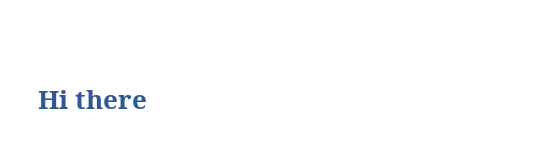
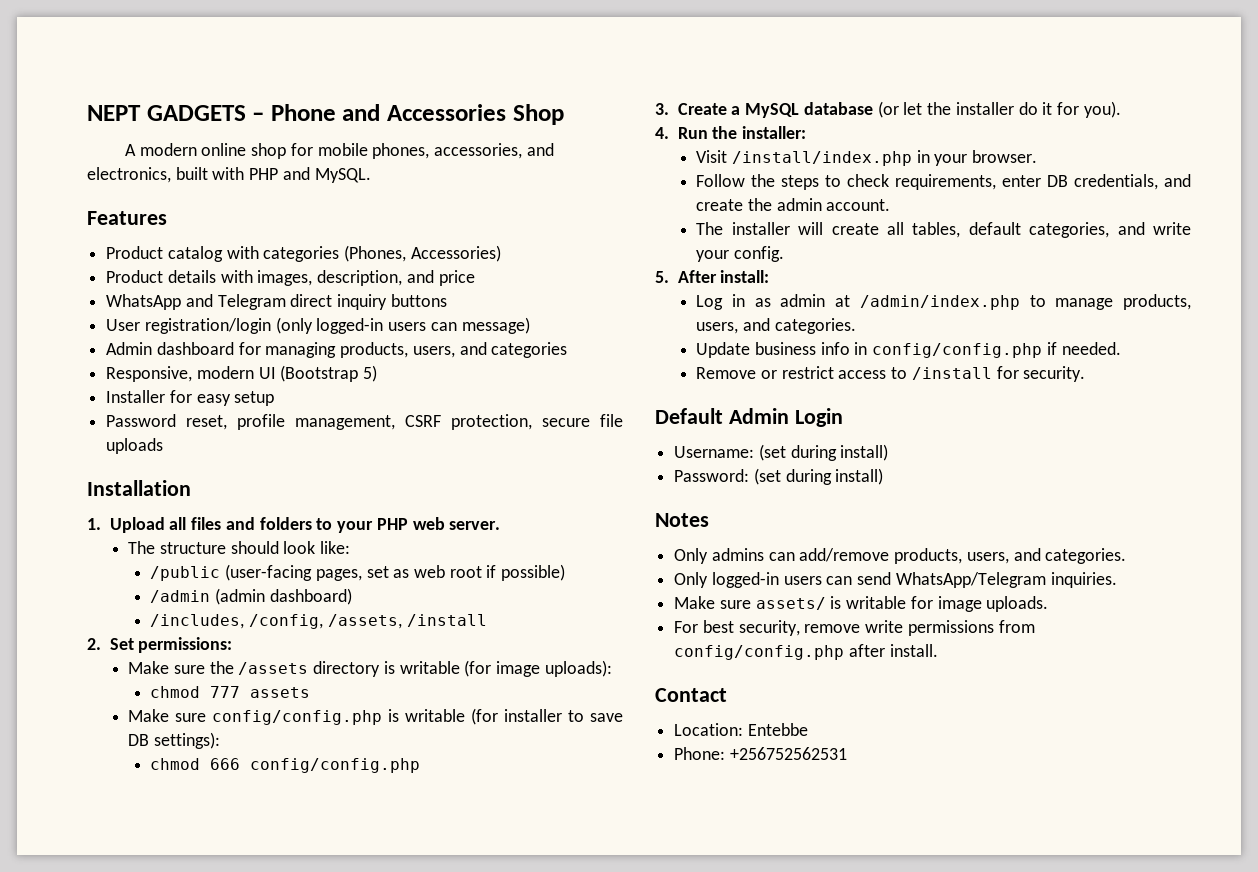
- Hi there
+ NEPT GADGETS – Phone and Accessories Shop
+ A modern online shop for mobile phones, accessories, and electronics, built with PHP and MySQL.
+ Features
+ Product catalog with categories (Phones, Accessories)
+ Product details with images, description, and price
+ WhatsApp and Telegram direct inquiry buttons
+ User registration/login (only logged-in users can message)
+ Admin dashboard for managing products, users, and categories
+ Responsive, modern UI (Bootstrap 5)
+ Installer for easy setup
+ Password reset, profile management, CSRF protection, secure file uploads
+ Installation
+ 1. Upload all files and folders to your PHP web server.
+ The structure should look like:
+ /public (user-facing pages, set as web root if possible)
+ /admin (admin dashboard)
+ /includes, /config, /assets, /install
+ 2. Set permissions:
+ Make sure the /assets directory is writable (for image uploads):
+ chmod 777 assets
+ Make sure config/config.php is writable (for installer to save DB settings):
+ chmod 666 config/config.php
+ 3. Create a MySQL database (or let the installer do it for you).
+ 4. Run the installer:
+ Visit /install/index.php in your browser.
+ Follow the steps to check requirements, enter DB credentials, and create the admin account.
+ The installer will create all tables, default categories, and write your config.
+ 5. After install:
+ Log in as admin at /admin/index.php to manage products, users, and categories.
+ Update business info in config/config.php if needed.
+ Remove or restrict access to /install for security.
+ Default Admin Login
+ Username: (set during install)
+ Password: (set during install)
+ Notes
+ Only admins can add/remove products, users, and categories.
+ Only logged-in users can send WhatsApp/Telegram inquiries.
+ Make sure assets/ is writable for image uploads.
+ For best security, remove write permissions from config/config.php after install.
+ Contact
+ Location: Entebbe
+ Phone: +256752562531

